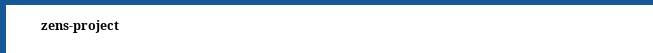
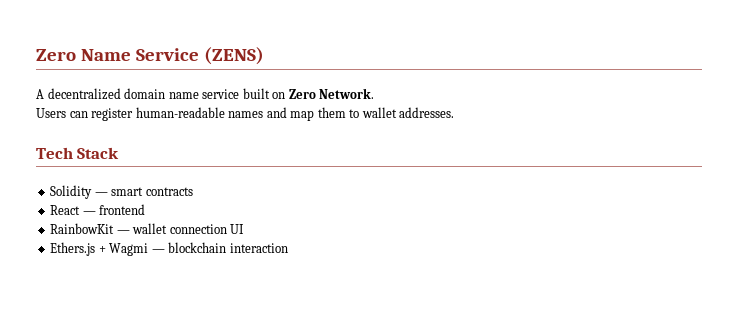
- zens-project
+ Zero Name Service (ZENS)
+ A decentralized domain name service built on Zero Network.
+ Users can register human-readable names and map them to wallet addresses.
+ Tech Stack
+ Solidity — smart contracts
+ React — frontend
+ RainbowKit — wallet connection UI
+ Ethers.js + Wagmi — blockchain interaction

